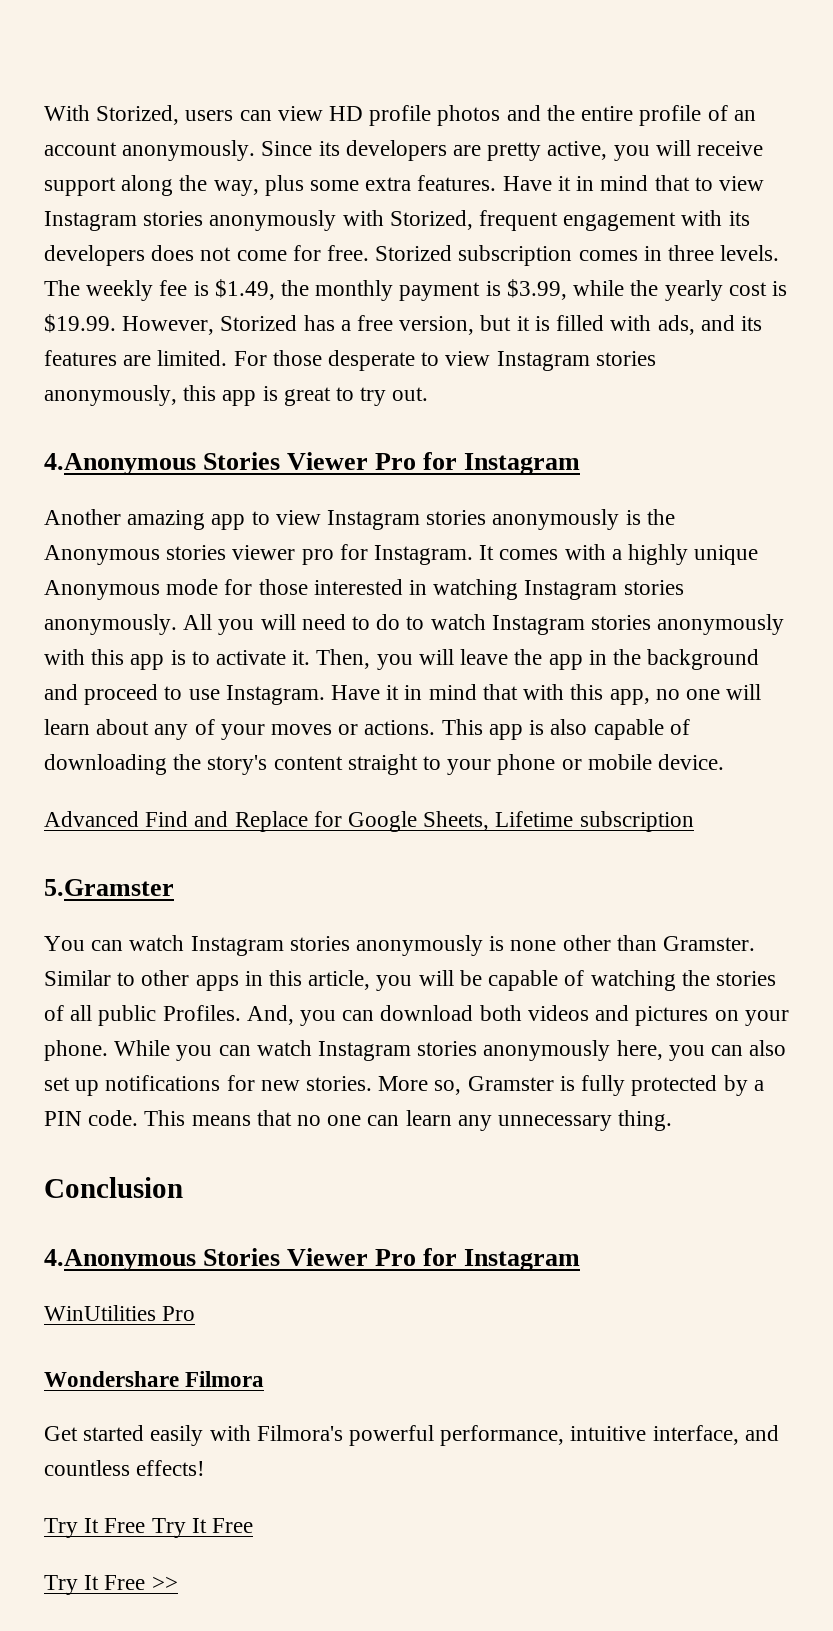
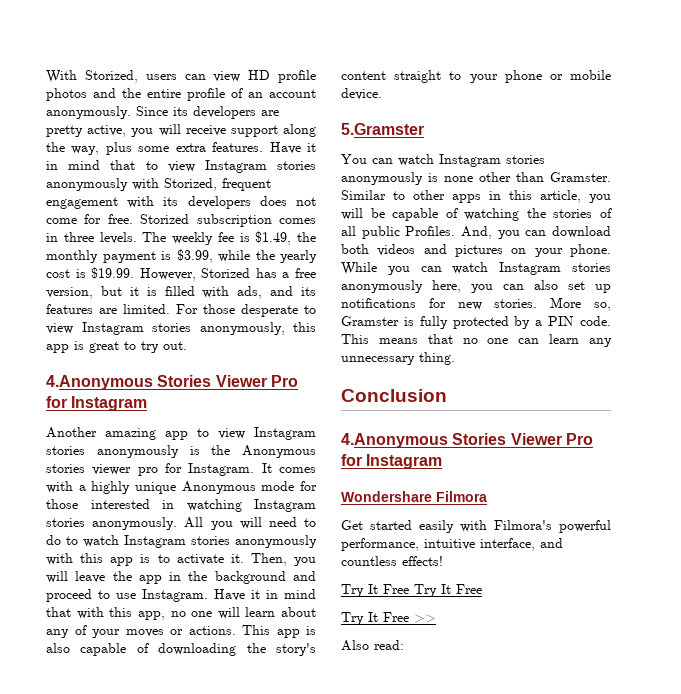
- Advanced Find and Replace for Google Sheets, Lifetime subscription
- WinUtilities Pro
+ Also read:

